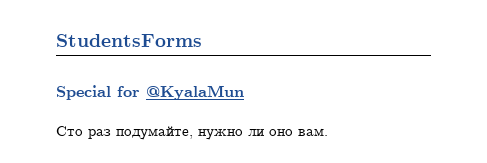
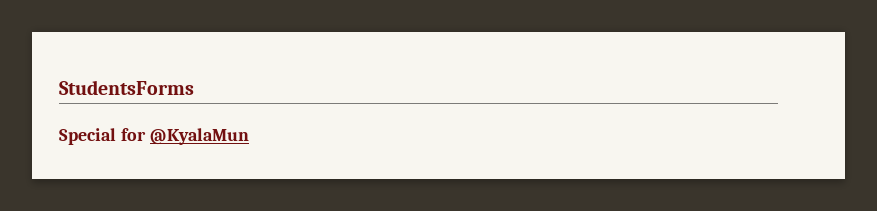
- Сто раз подумайте, нужно ли оно вам.

